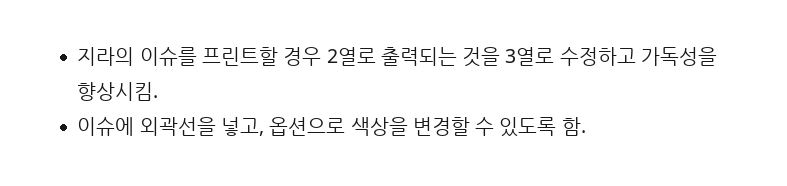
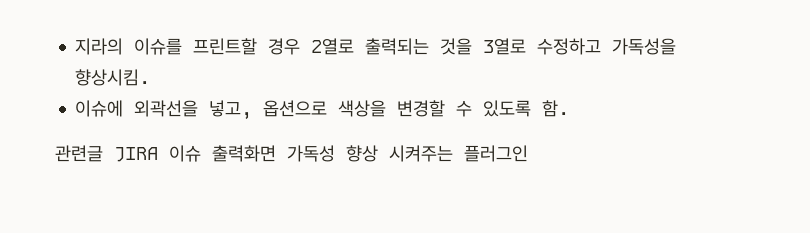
+ 관련글 JIRA 이슈 출력화면 가독성 향상 시켜주는 플러그인

